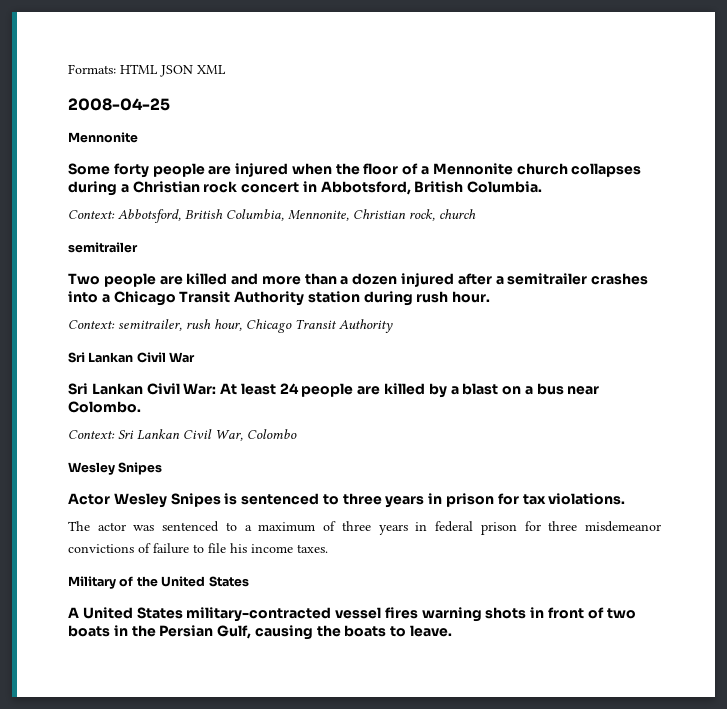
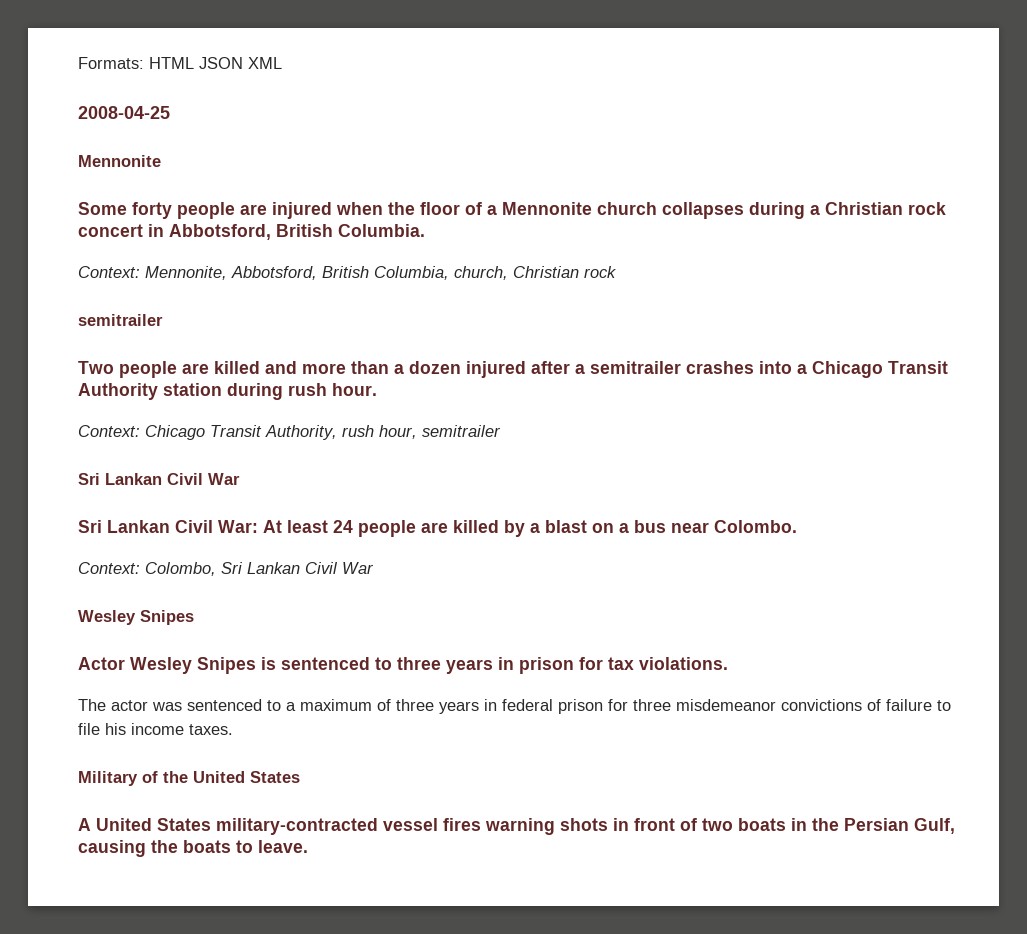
- Context: Abbotsford, British Columbia, Mennonite, Christian rock, church
+ Context: Mennonite, Abbotsford, British Columbia, church, Christian rock
- Context: semitrailer, rush hour, Chicago Transit Authority
+ Context: Chicago Transit Authority, rush hour, semitrailer
- Context: Sri Lankan Civil War, Colombo
+ Context: Colombo, Sri Lankan Civil War

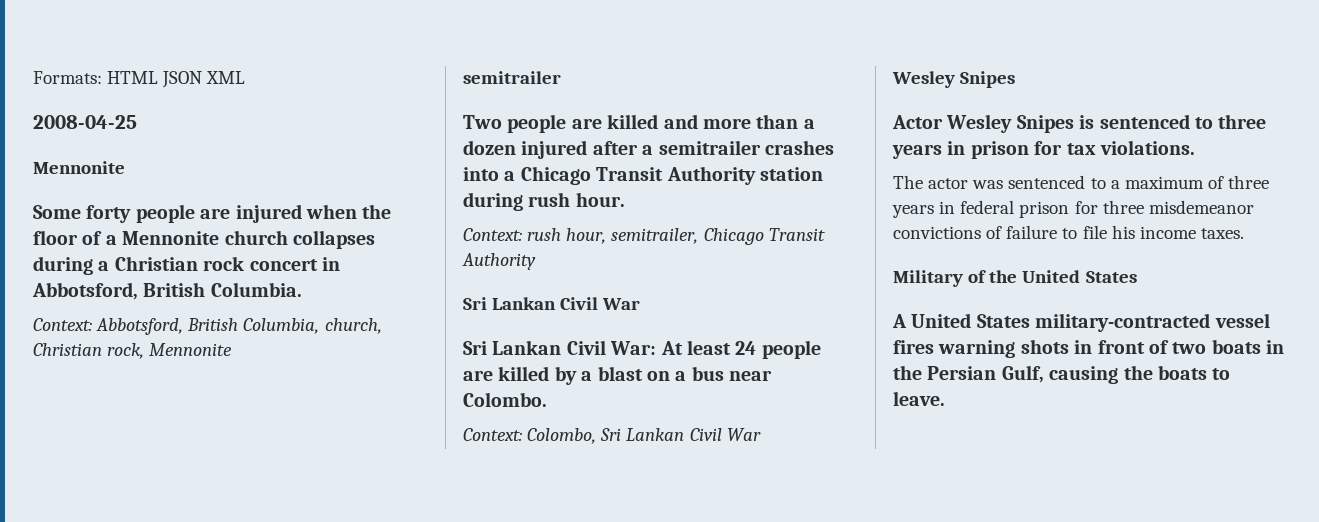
- Context: Mennonite, Abbotsford, British Columbia, church, Christian rock
+ Context: Abbotsford, British Columbia, church, Christian rock, Mennonite
- Context: Chicago Transit Authority, rush hour, semitrailer
+ Context: rush hour, semitrailer, Chicago Transit Authority

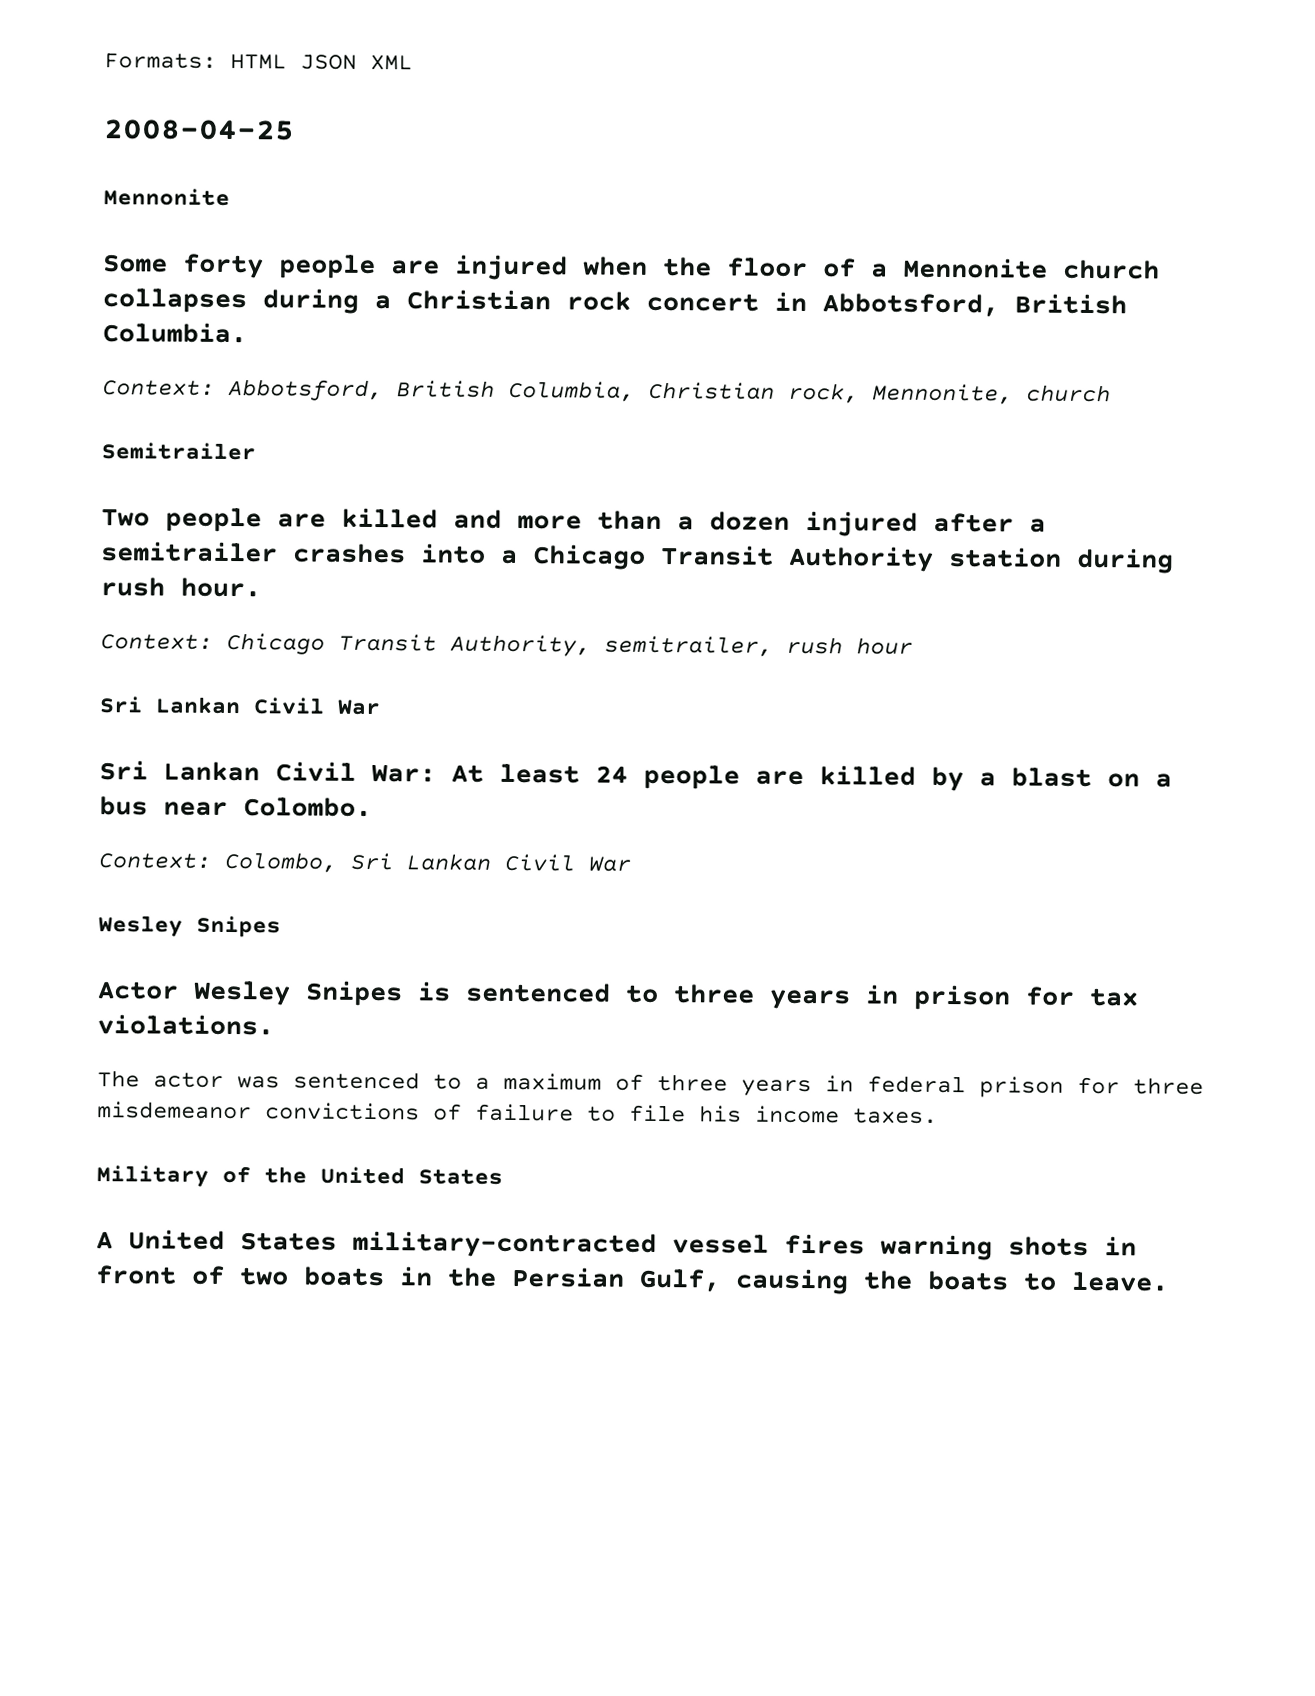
- Context: Abbotsford, British Columbia, church, Christian rock, Mennonite
- semitrailer
+ Context: Abbotsford, British Columbia, Christian rock, Mennonite, church
+ Semitrailer
- Context: rush hour, semitrailer, Chicago Transit Authority
+ Context: Chicago Transit Authority, semitrailer, rush hour

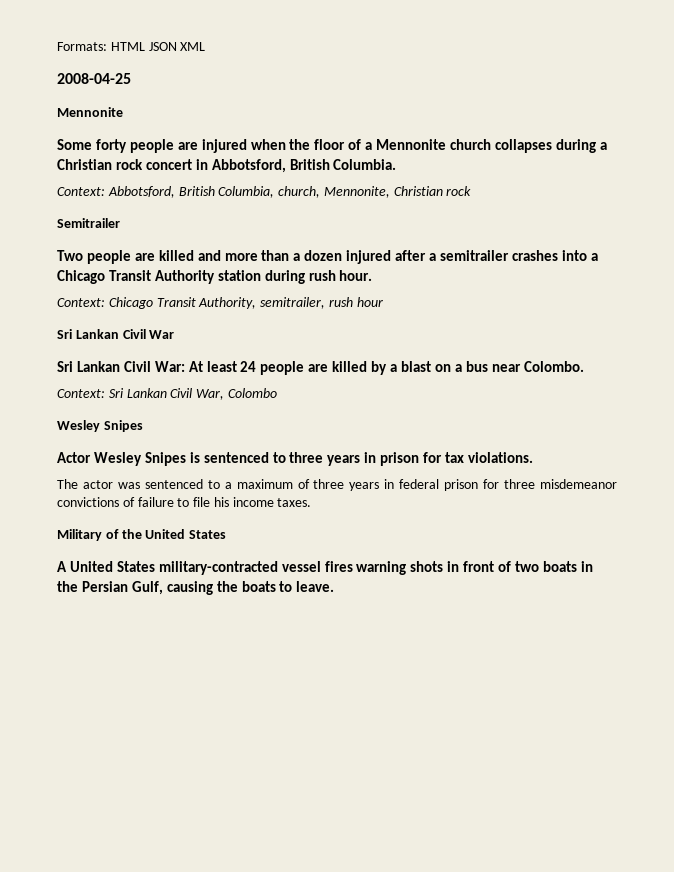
- Context: Abbotsford, British Columbia, Christian rock, Mennonite, church
+ Context: Abbotsford, British Columbia, church, Mennonite, Christian rock
- Context: Colombo, Sri Lankan Civil War
+ Context: Sri Lankan Civil War, Colombo

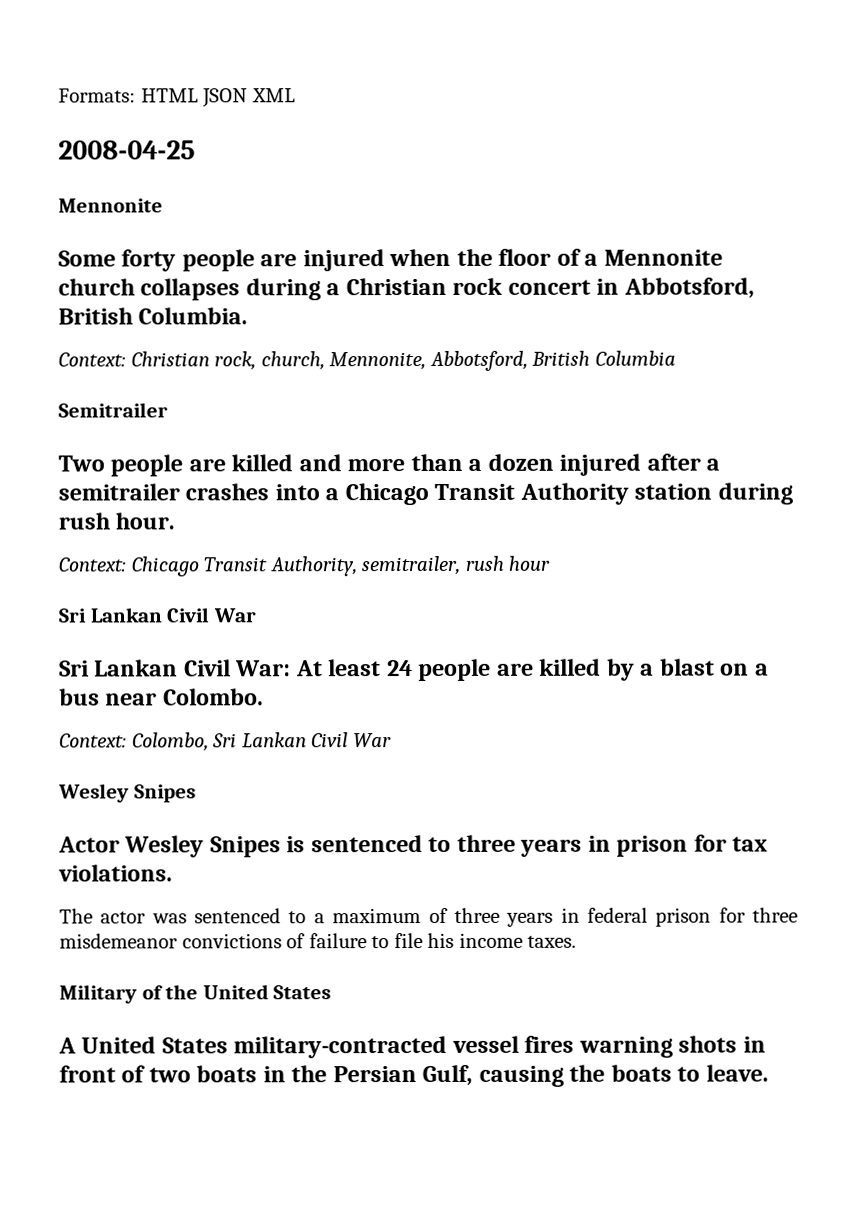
- Context: Abbotsford, British Columbia, church, Mennonite, Christian rock
+ Context: Christian rock, church, Mennonite, Abbotsford, British Columbia
- Context: Sri Lankan Civil War, Colombo
+ Context: Colombo, Sri Lankan Civil War

